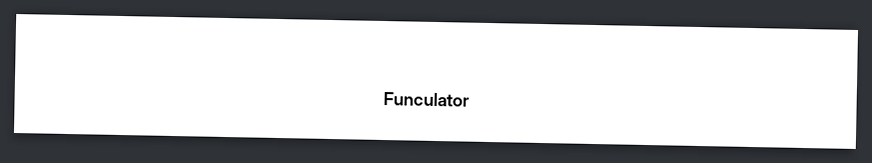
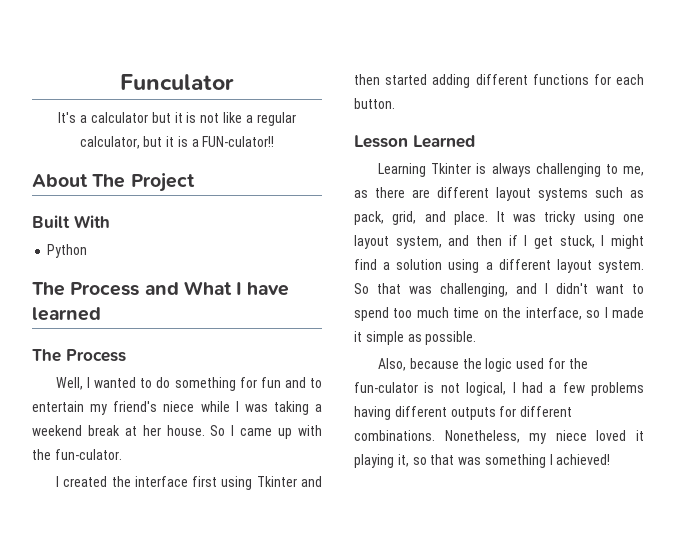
+ It's a calculator but it is not like a regular calculator, but it is a FUN-culator!!
+ About The Project
+ Built With
+ Python
+ The Process and What I have learned
+ The Process
+ Well, I wanted to do something for fun and to entertain my friend's niece while I was taking a weekend break at her house. So I came up with the fun-culator.
+ I created the interface first using Tkinter and then started adding different functions for each button.
+ Lesson Learned
+ Learning Tkinter is always challenging to me, as there are different layout systems such as pack, grid, and place. It was tricky using one layout system, and then if I get stuck, I might find a solution using a different layout system. So that was challenging, and I didn't want to spend too much time on the interface, so I made it simple as possible.
+ Also, because the logic used for the fun-culator is not logical, I had a few problems having different outputs for different combinations. Nonetheless, my niece loved it playing it, so that was something I achieved!

